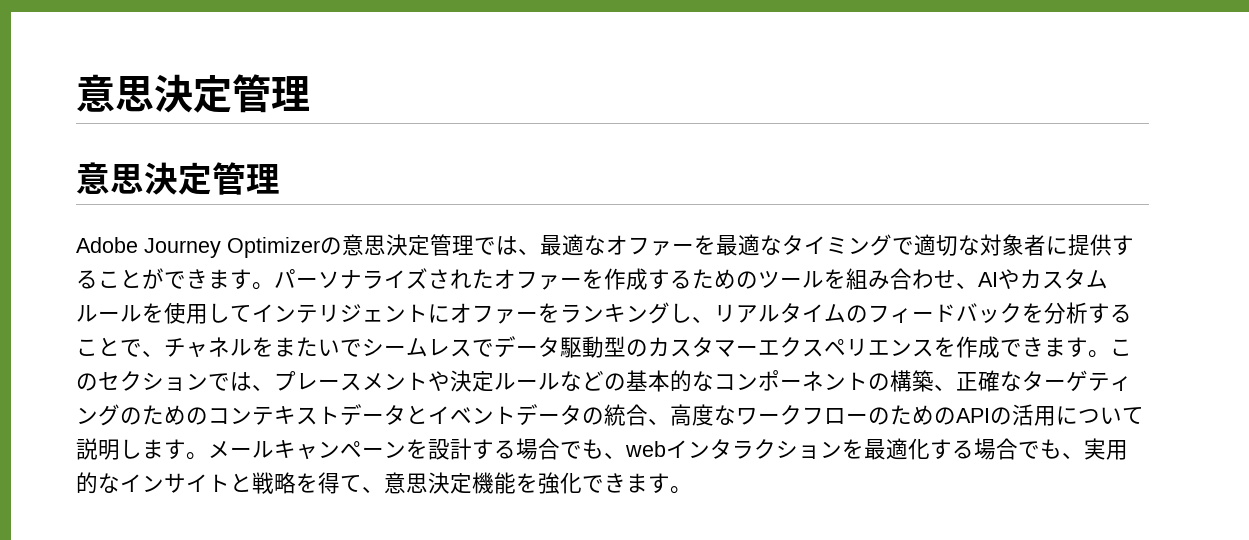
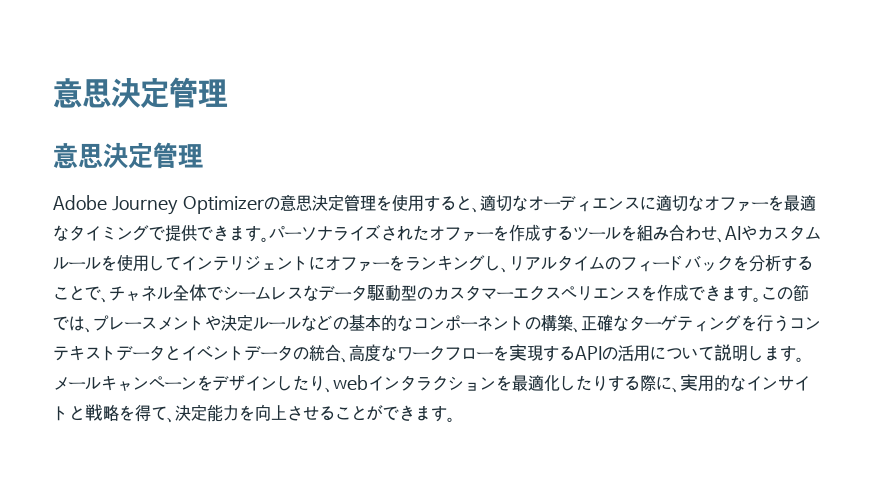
- Adobe Journey Optimizerの意思決定管理では、最適なオファーを最適なタイミングで適切な対象者に提供することができます。
+ Adobe Journey Optimizerの意思決定管理を使用すると、適切なオーディエンスに適切なオファーを最適なタイミングで提供できます。
- パーソナライズされたオファーを作成するためのツールを組み合わせ、AIやカスタムルールを使用してインテリジェントにオファーをランキングし、リアルタイムのフィードバックを分析することで、チャネルをまたいでシームレスでデータ駆動型のカスタマーエクスペリエンスを作成できます。
+ パーソナライズされたオファーを作成するツールを組み合わせ、AIやカスタムルールを使用してインテリジェントにオファーをランキングし、リアルタイムのフィードバックを分析することで、チャネル全体でシームレスなデータ駆動型のカスタマーエクスペリエンスを作成できます。
- このセクションでは、プレースメントや決定ルールなどの基本的なコンポーネントの構築、正確なターゲティングのためのコンテキストデータとイベントデータの統合、高度なワークフローのためのAPIの活用について説明します。
+ この節では、プレースメントや決定ルールなどの基本的なコンポーネントの構築、正確なターゲティングを行うコンテキストデータとイベントデータの統合、高度なワークフローを実現するAPIの活用について説明します。
- メールキャンペーンを設計する場合でも、webインタラクションを最適化する場合でも、実用的なインサイトと戦略を得て、意思決定機能を強化できます。
+ メールキャンペーンをデザインしたり、webインタラクションを最適化したりする際に、実用的なインサイトと戦略を得て、決定能力を向上させることができます。

